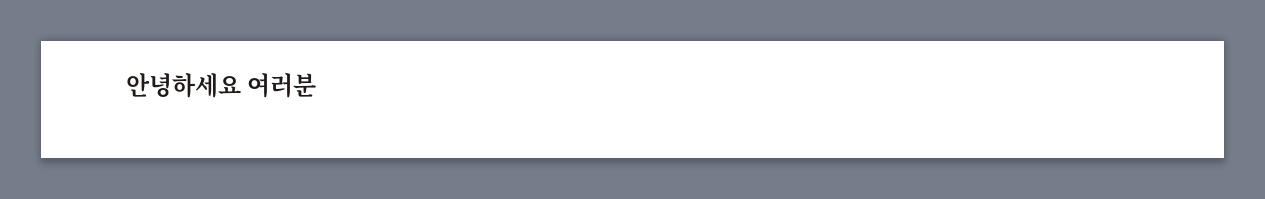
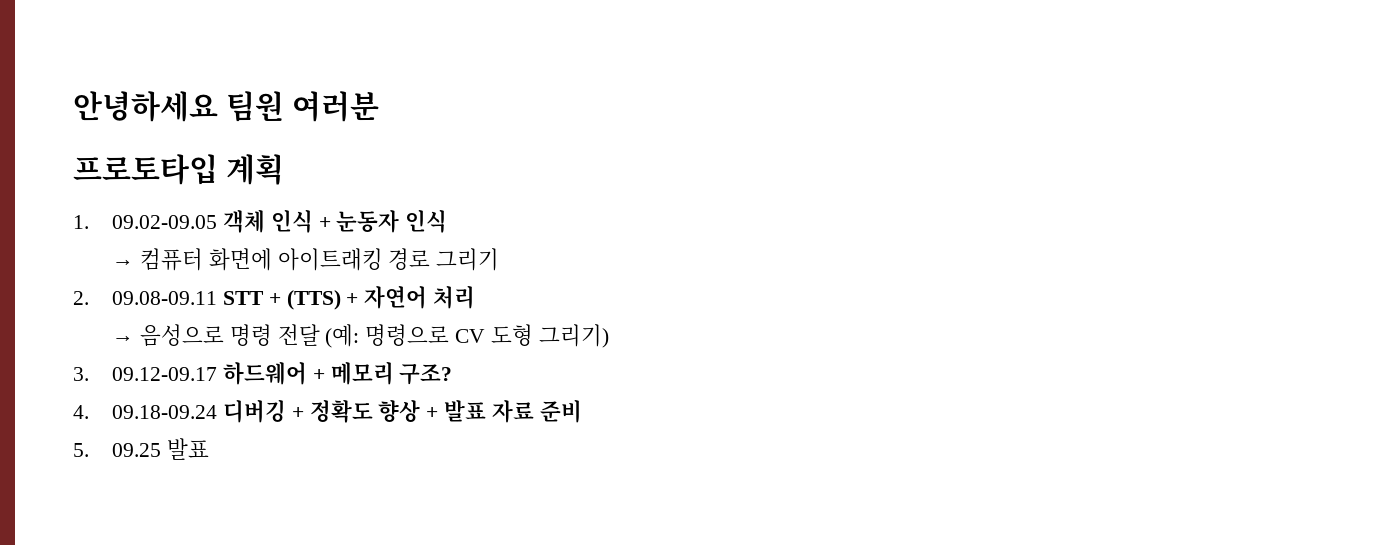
- 안녕하세요 여러분
+ 안녕하세요 팀원 여러분
+ 프로토타입 계획
+ 1. 09.02-09.05 객체 인식 + 눈동자 인식
+ → 컴퓨터 화면에 아이트래킹 경로 그리기
+ 2. 09.08-09.11 STT + (TTS) + 자연어 처리
+ → 음성으로 명령 전달 (예: 명령으로 CV 도형 그리기)
+ 3. 09.12-09.17 하드웨어 + 메모리 구조?
+ 4. 09.18-09.24 디버깅 + 정확도 향상 + 발표 자료 준비
+ 5. 09.25 발표

